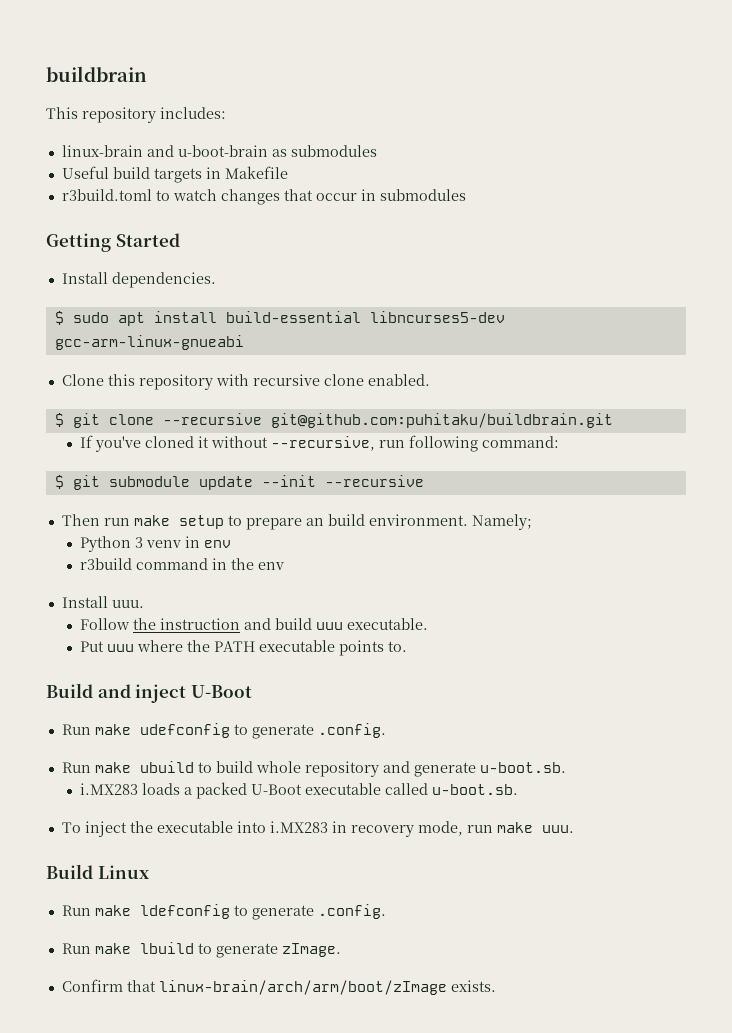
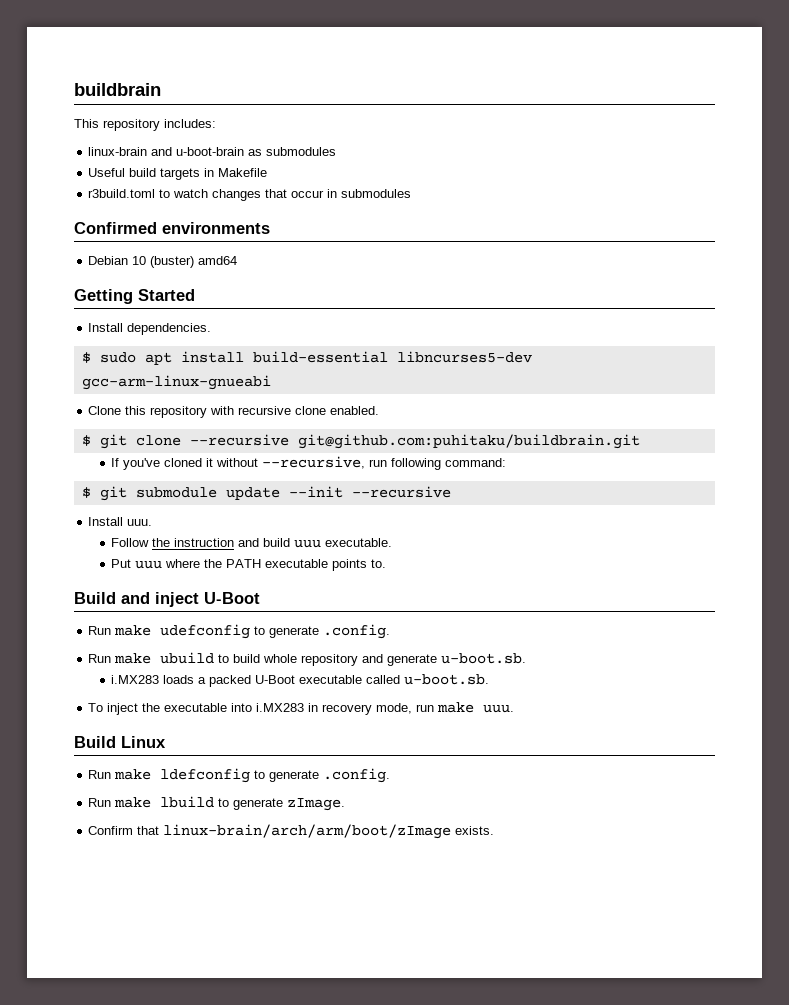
+ Confirmed environments
+ Debian 10 (buster) amd64
- Then run make setup to prepare an build environment. Namely;
- Python 3 venv in env
- r3build command in the env

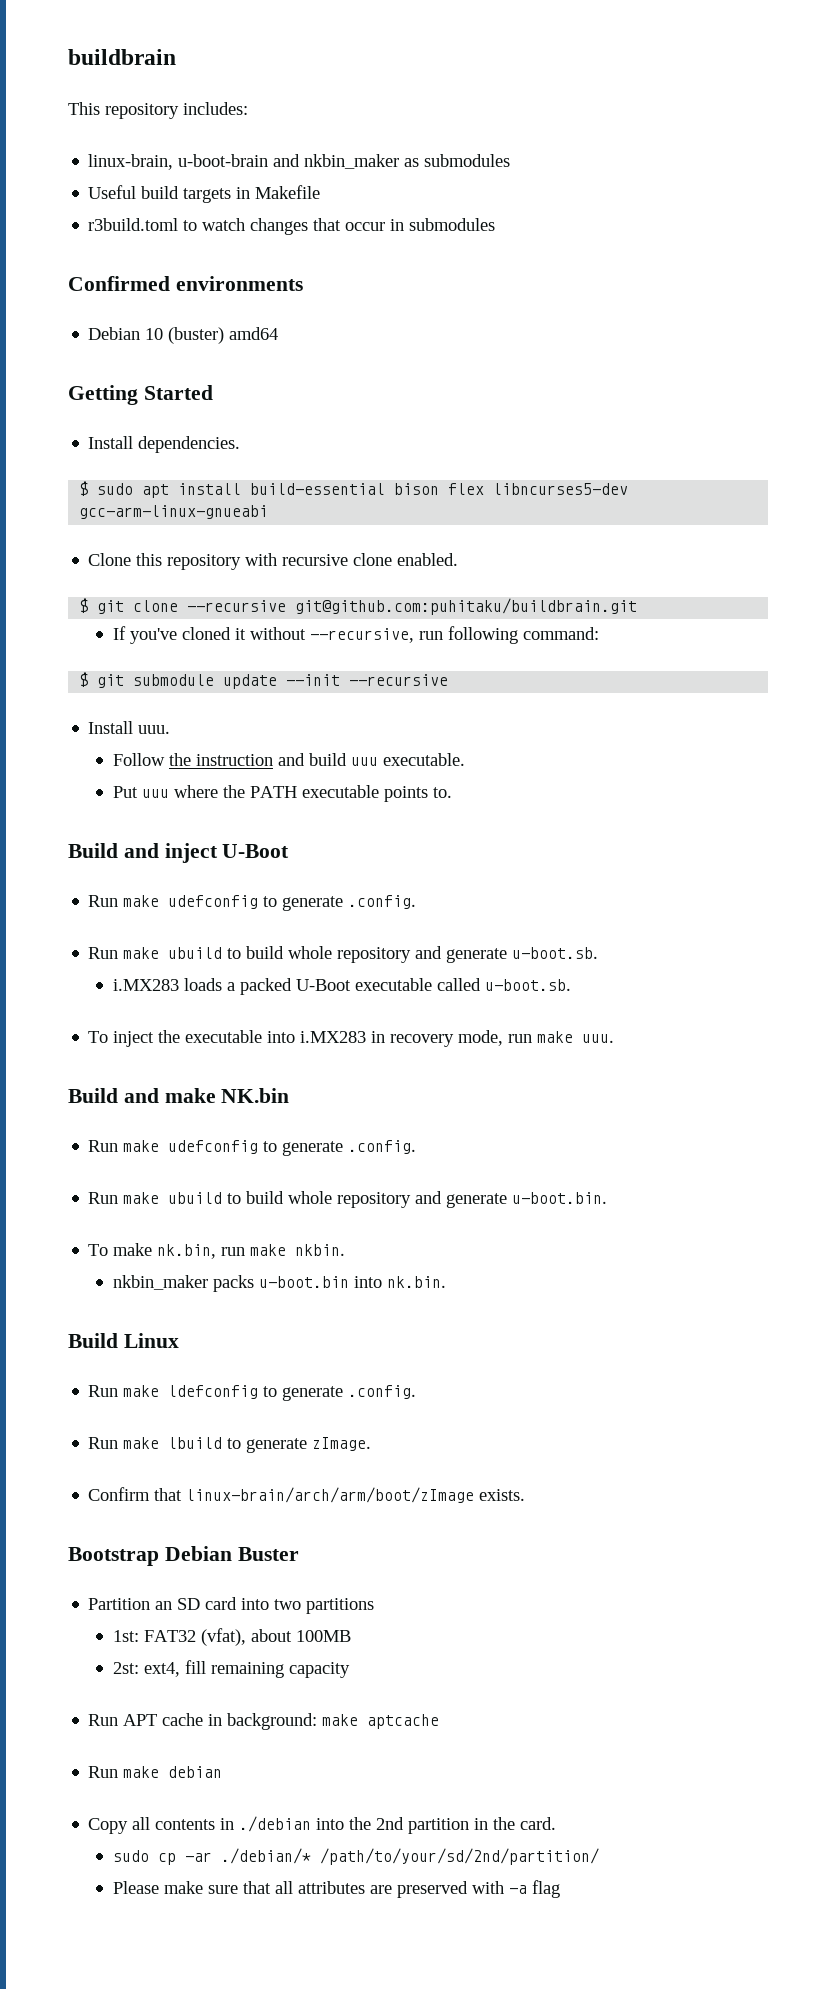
- linux-brain and u-boot-brain as submodules
+ linux-brain, u-boot-brain and nkbin_maker as submodules
- $ sudo apt install build-essential libncurses5-dev gcc-arm-linux-gnueabi
+ $ sudo apt install build-essential bison flex libncurses5-dev gcc-arm-linux-gnueabi
+ Build and make NK.bin
+ Run make udefconfig to generate .config.
+ Run make ubuild to build whole repository and generate u-boot.bin.
+ To make nk.bin, run make nkbin.
+ nkbin_maker packs u-boot.bin into nk.bin.
+ Bootstrap Debian Buster
+ Partition an SD card into two partitions
+ 1st: FAT32 (vfat), about 100MB
+ 2st: ext4, fill remaining capacity
+ Run APT cache in background: make aptcache
+ Run make debian
+ Copy all contents in ./debian into the 2nd partition in the card.
+ sudo cp -ar ./debian/* /path/to/your/sd/2nd/partition/
+ Please make sure that all attributes are preserved with -a flag

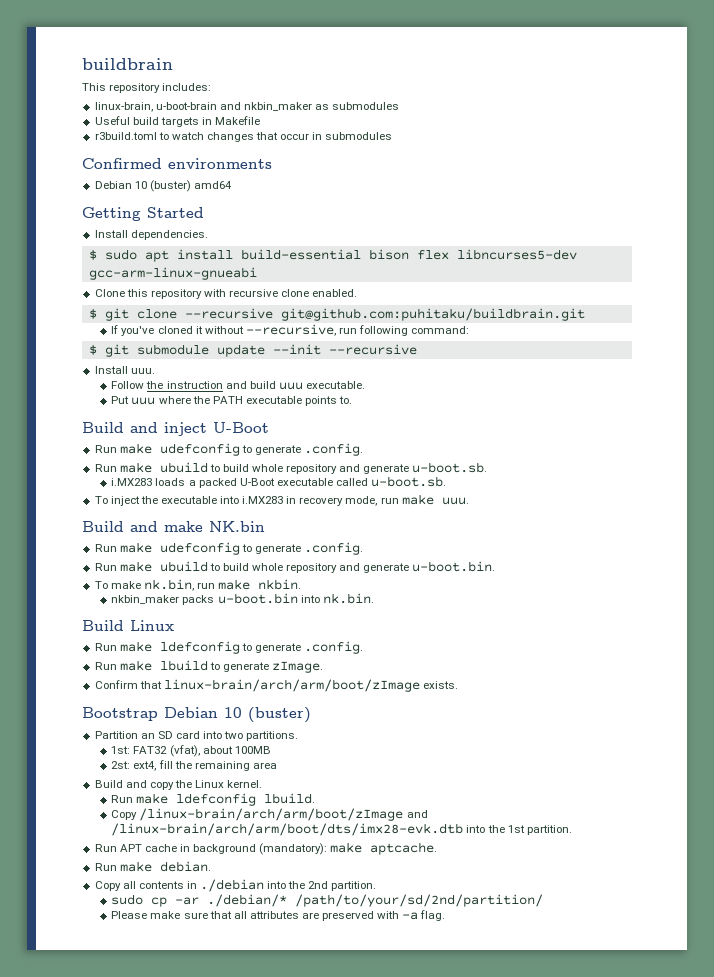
- Bootstrap Debian Buster
+ Bootstrap Debian 10 (buster)
- Partition an SD card into two partitions
+ Partition an SD card into two partitions.
- 2st: ext4, fill remaining capacity
+ 2st: ext4, fill the remaining area
+ Build and copy the Linux kernel.
+ Run make ldefconfig lbuild.
+ Copy /linux-brain/arch/arm/boot/zImage and /linux-brain/arch/arm/boot/dts/imx28-evk.dtb into the 1st partition.
- Run APT cache in background: make aptcache
- Run make debian
+ Run APT cache in background (mandatory): make aptcache.
+ Run make debian.
- Copy all contents in ./debian into the 2nd partition in the card.
+ Copy all contents in ./debian into the 2nd partition.
- Please make sure that all attributes are preserved with -a flag
+ Please make sure that all attributes are preserved with -a flag.

